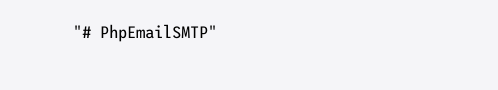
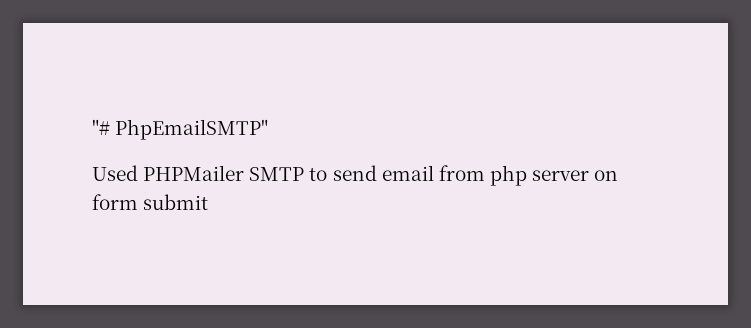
+ Used PHPMailer SMTP to send email from php server on form submit

